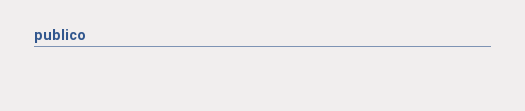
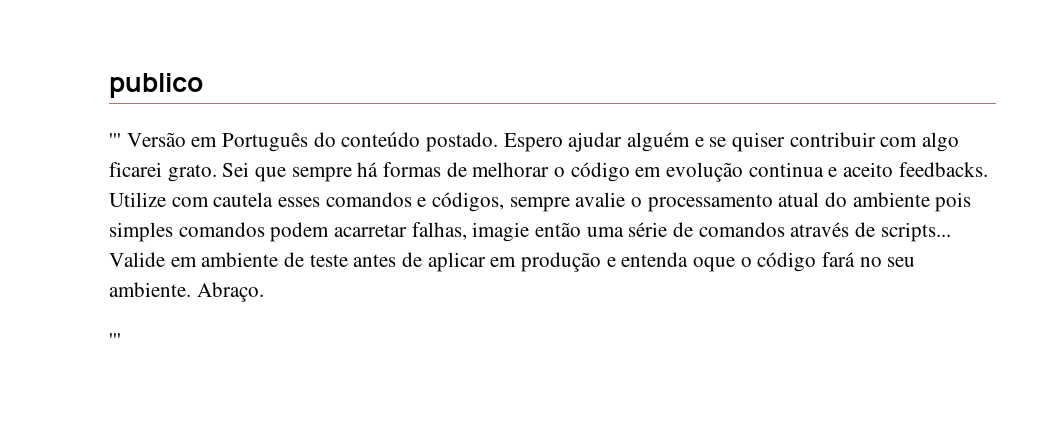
+ ''' Versão em Português do conteúdo postado. Espero ajudar alguém e se quiser contribuir com algo ficarei grato. Sei que sempre há formas de melhorar o código em evolução continua e aceito feedbacks. Utilize com cautela esses comandos e códigos, sempre avalie o processamento atual do ambiente pois simples comandos podem acarretar falhas, imagie então uma série de comandos através de scripts... Valide em ambiente de teste antes de aplicar em produção e entenda oque o código fará no seu ambiente. Abraço.
+ '''

